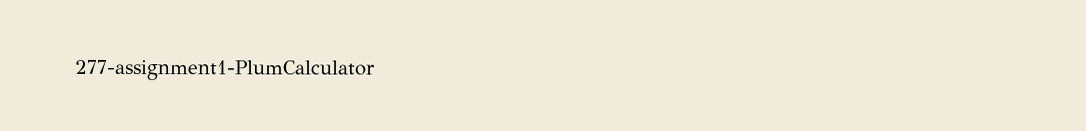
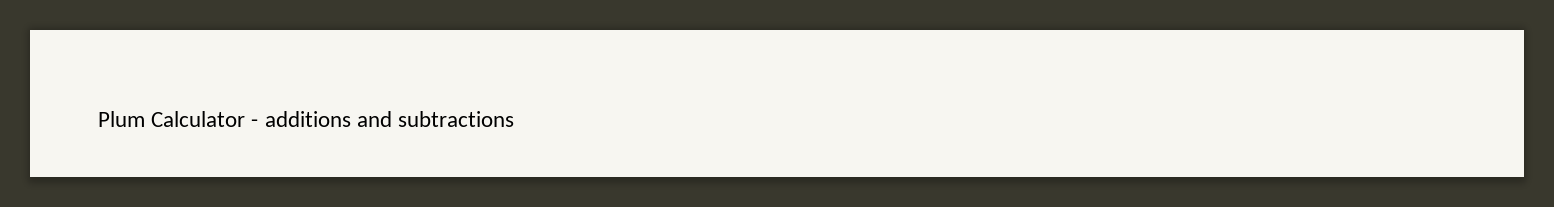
- 277-assignment1-PlumCalculator
+ Plum Calculator - additions and subtractions

